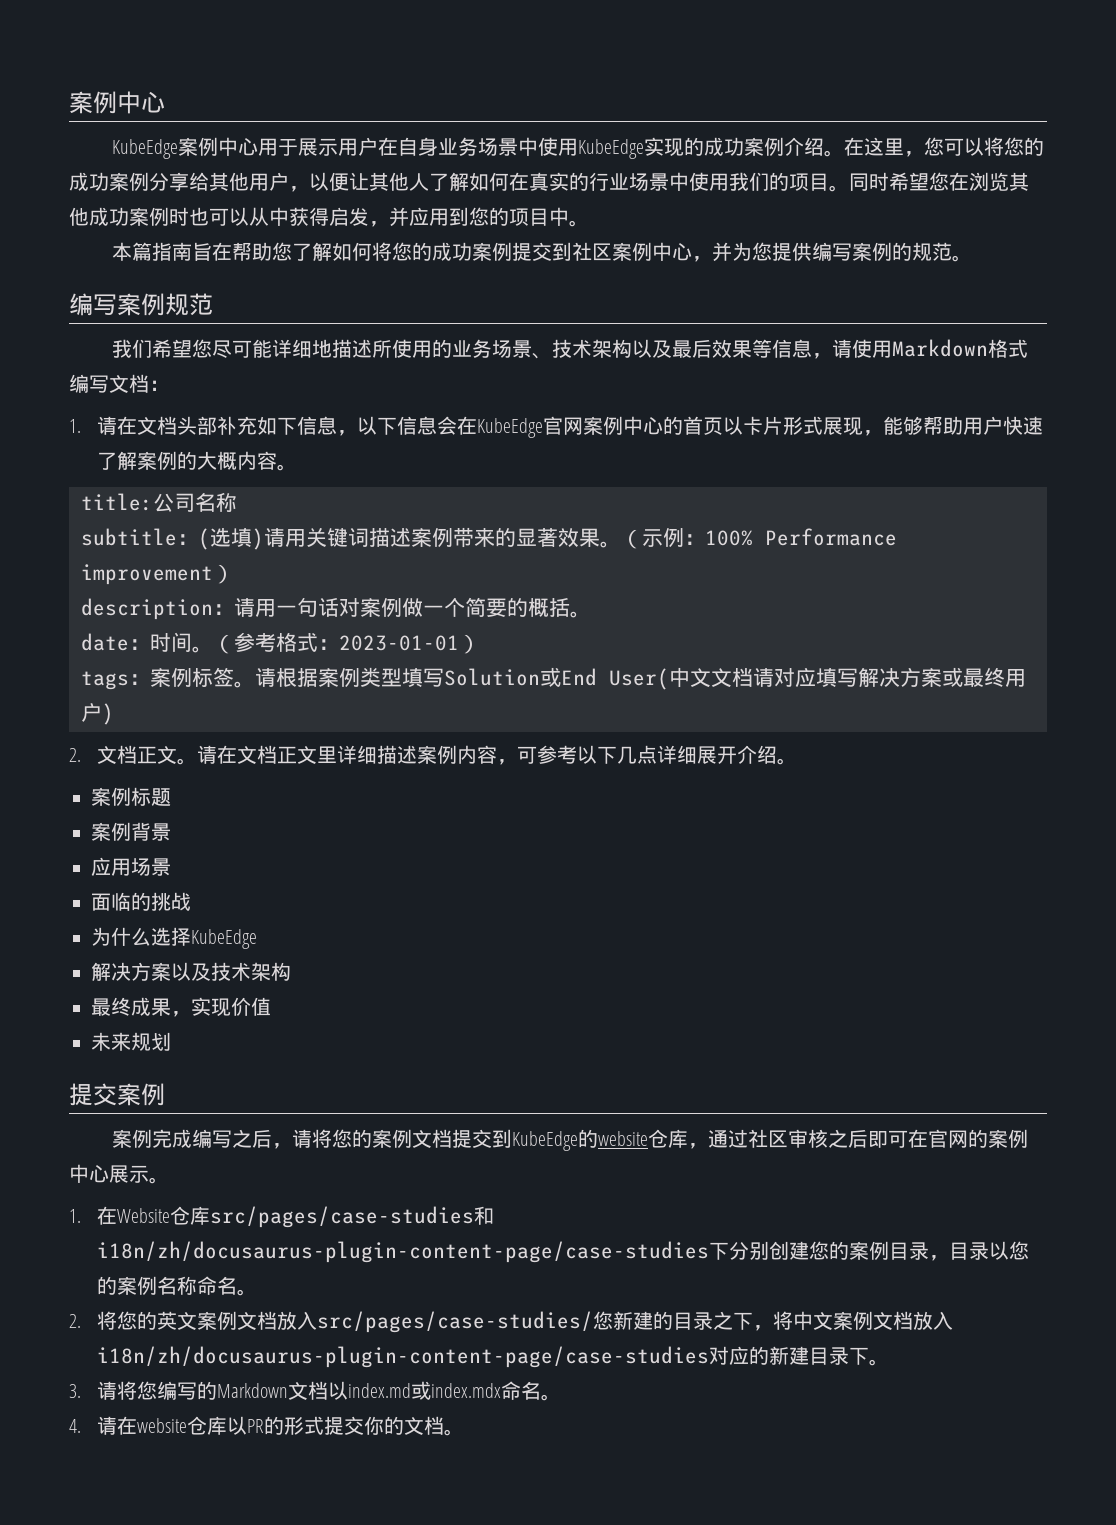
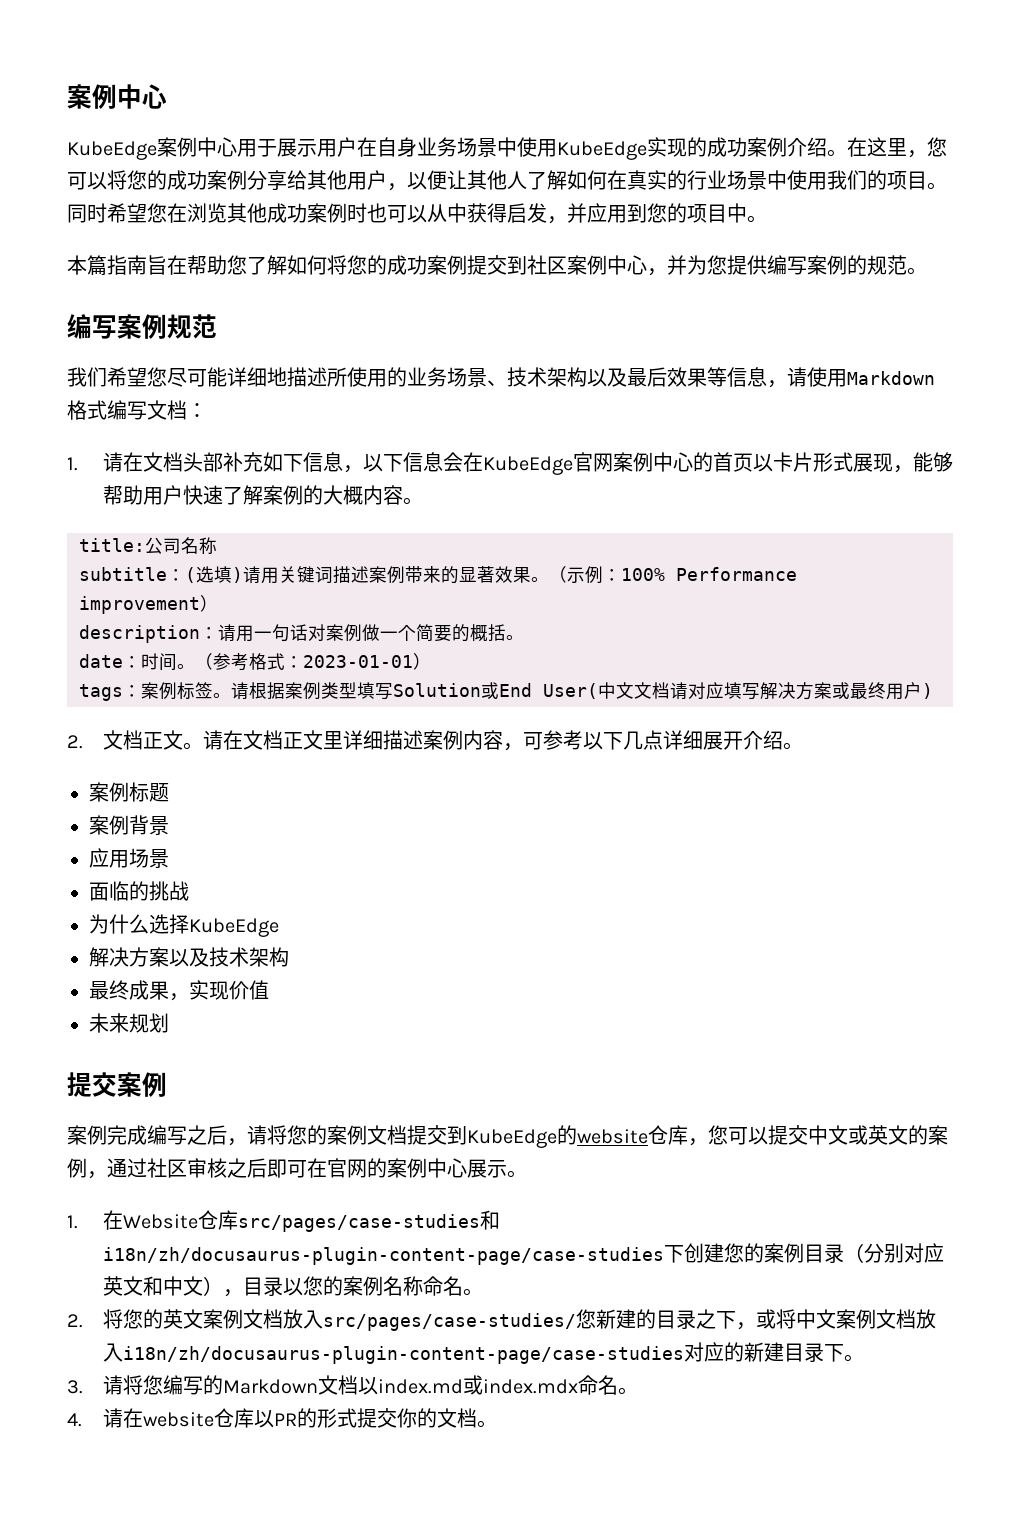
- 案例完成编写之后，请将您的案例文档提交到KubeEdge的website仓库，通过社区审核之后即可在官网的案例中心展示。
+ 案例完成编写之后，请将您的案例文档提交到KubeEdge的website仓库，您可以提交中文或英文的案例，通过社区审核之后即可在官网的案例中心展示。
- 1.在Website仓库src/pages/case-studies和i18n/zh/docusaurus-plugin-content-page/case-studies下分别创建您的案例目录，目录以您的案例名称命名。
+ 1.在Website仓库src/pages/case-studies和i18n/zh/docusaurus-plugin-content-page/case-studies下创建您的案例目录（分别对应英文和中文），目录以您的案例名称命名。
- 2.将您的英文案例文档放入src/pages/case-studies/您新建的目录之下，将中文案例文档放入i18n/zh/docusaurus-plugin-content-page/case-studies对应的新建目录下。
+ 2.将您的英文案例文档放入src/pages/case-studies/您新建的目录之下，或将中文案例文档放入i18n/zh/docusaurus-plugin-content-page/case-studies对应的新建目录下。

